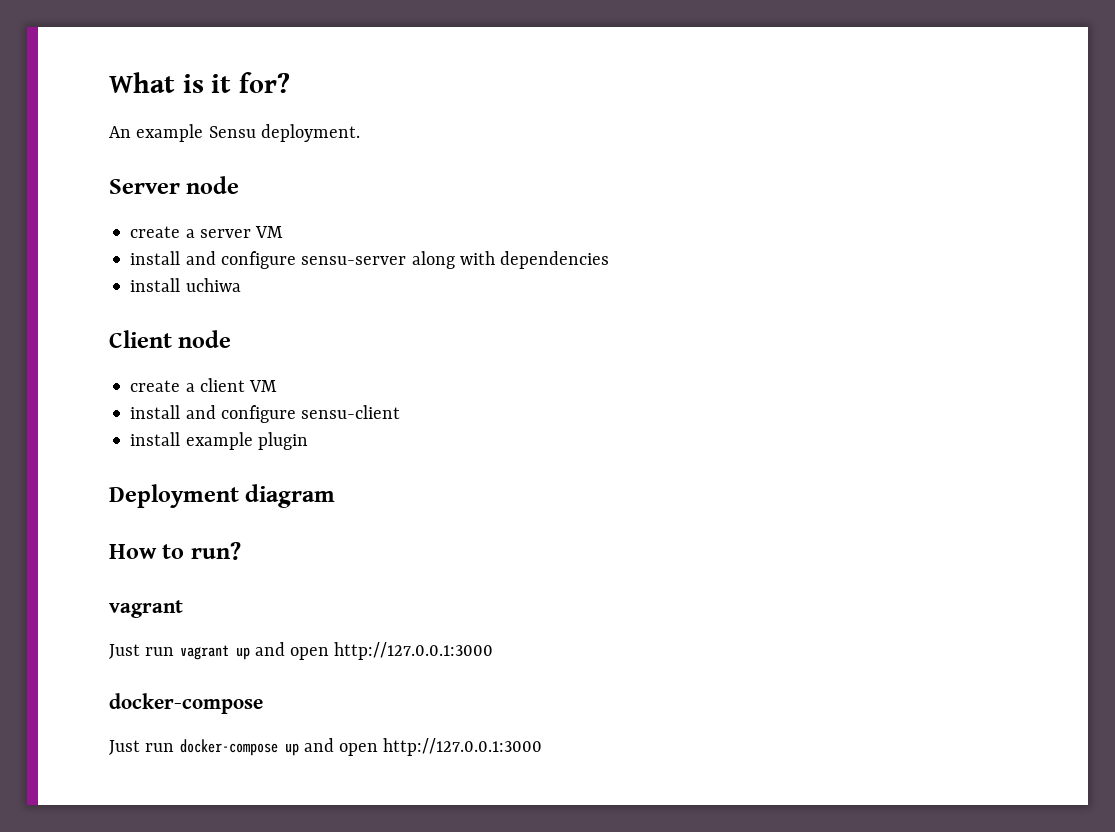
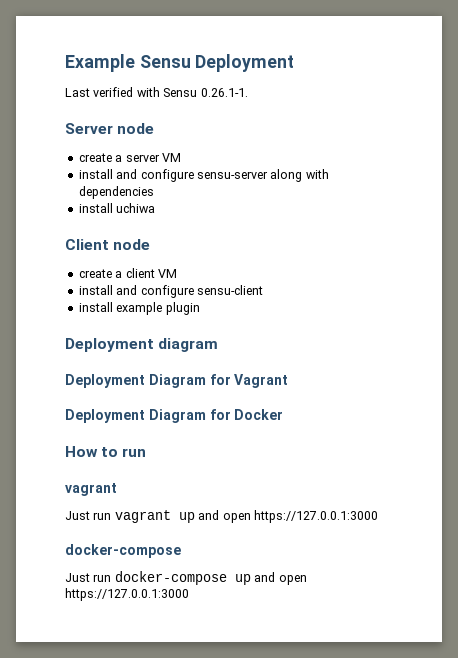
- What is it for?
- An example Sensu deployment.
+ Example Sensu Deployment
+ Last verified with Sensu 0.26.1-1.
+ Deployment Diagram for Vagrant
+ Deployment Diagram for Docker
- How to run?
+ How to run
- Just run vagrant up and open http://127.0.0.1:3000
+ Just run vagrant up and open https://127.0.0.1:3000
- Just run docker-compose up and open http://127.0.0.1:3000
+ Just run docker-compose up and open https://127.0.0.1:3000

